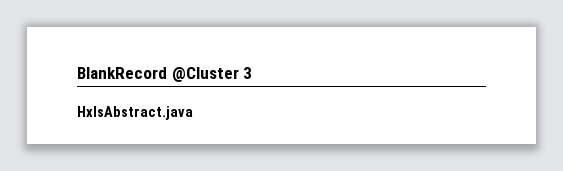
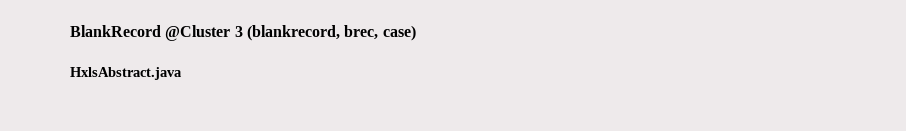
- BlankRecord @Cluster 3
+ BlankRecord @Cluster 3 (blankrecord, brec, case)

